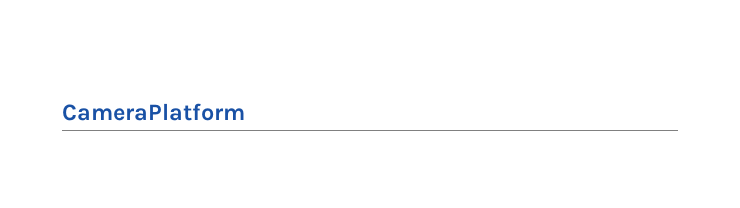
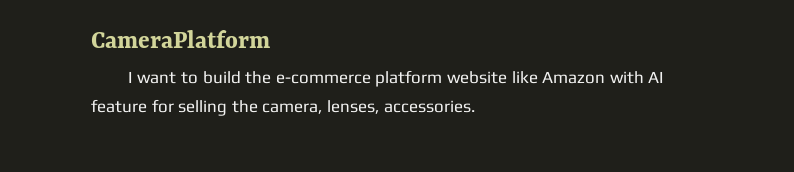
+ I want to build the e-commerce platform website like Amazon with AI feature for selling the camera, lenses, accessories.

